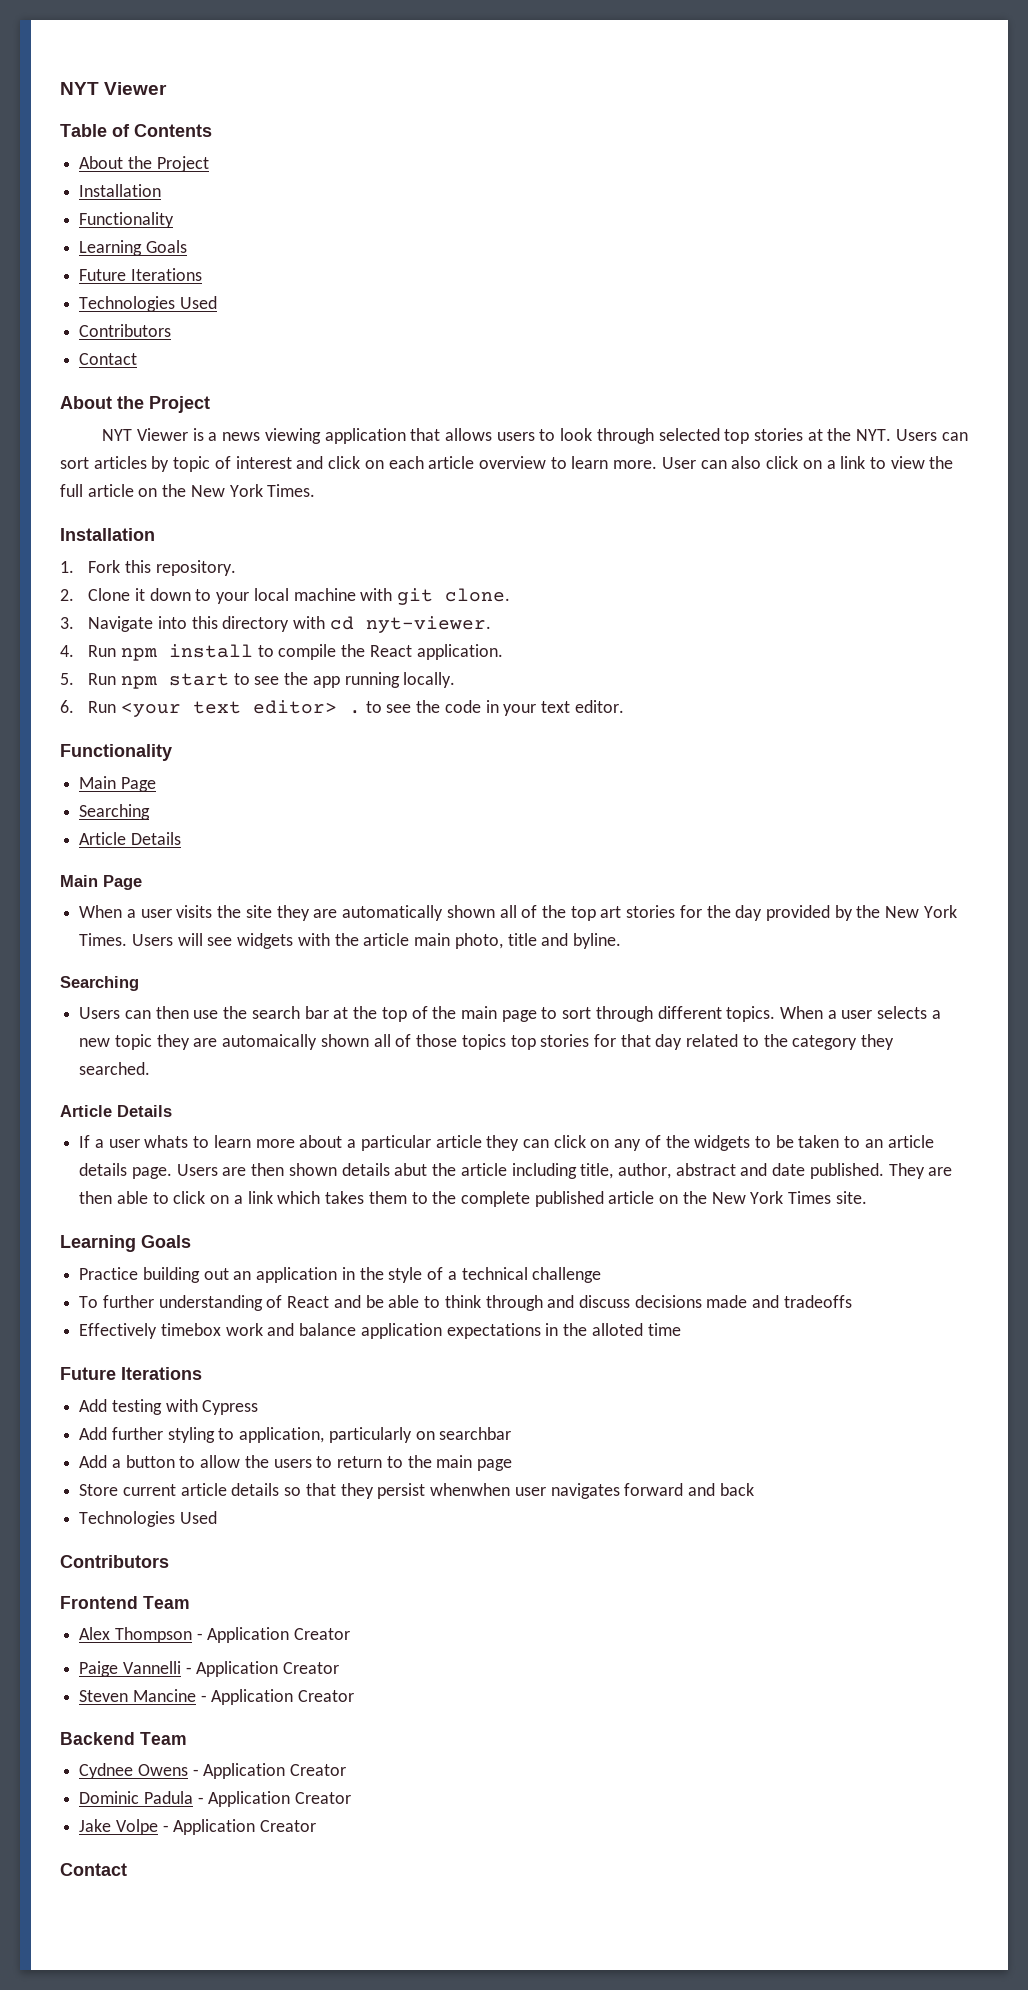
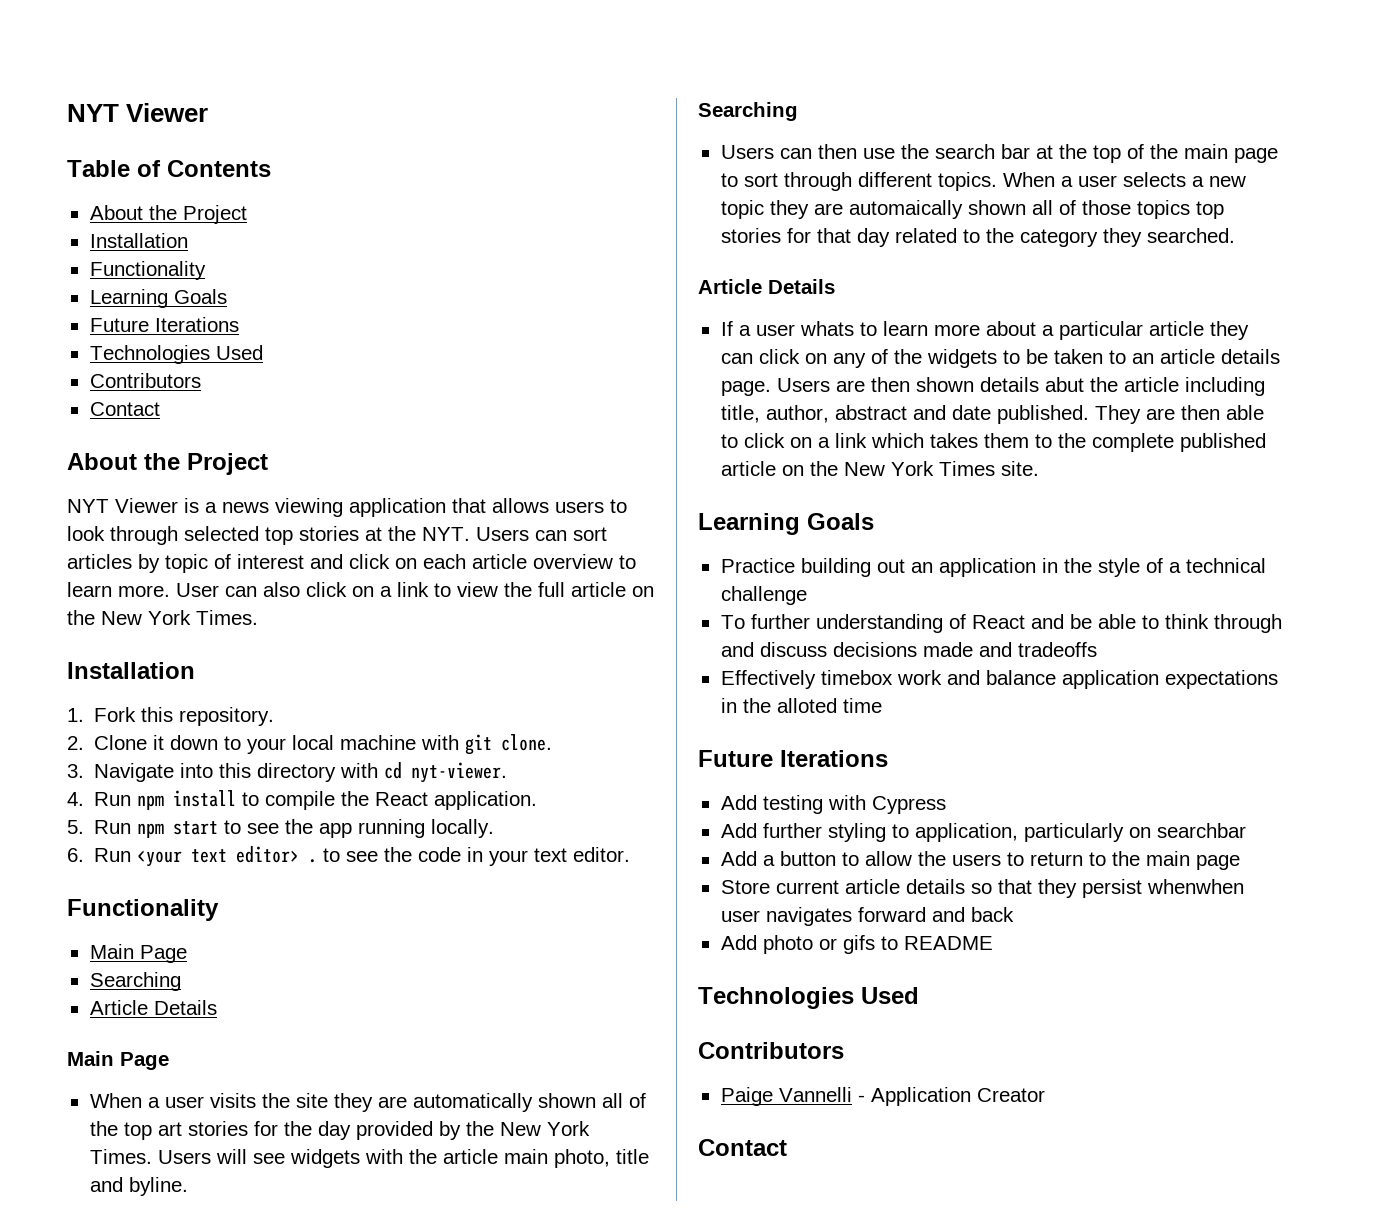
  Store current article details so that they persist whenwhen user navigates forward and back
+ Add photo or gifs to README
  Technologies Used
  Contributors
- Frontend Team
- Alex Thompson - Application Creator
- Steven Mancine - Application Creator
- Backend Team
- Cydnee Owens - Application Creator
- Dominic Padula - Application Creator
- Jake Volpe - Application Creator

